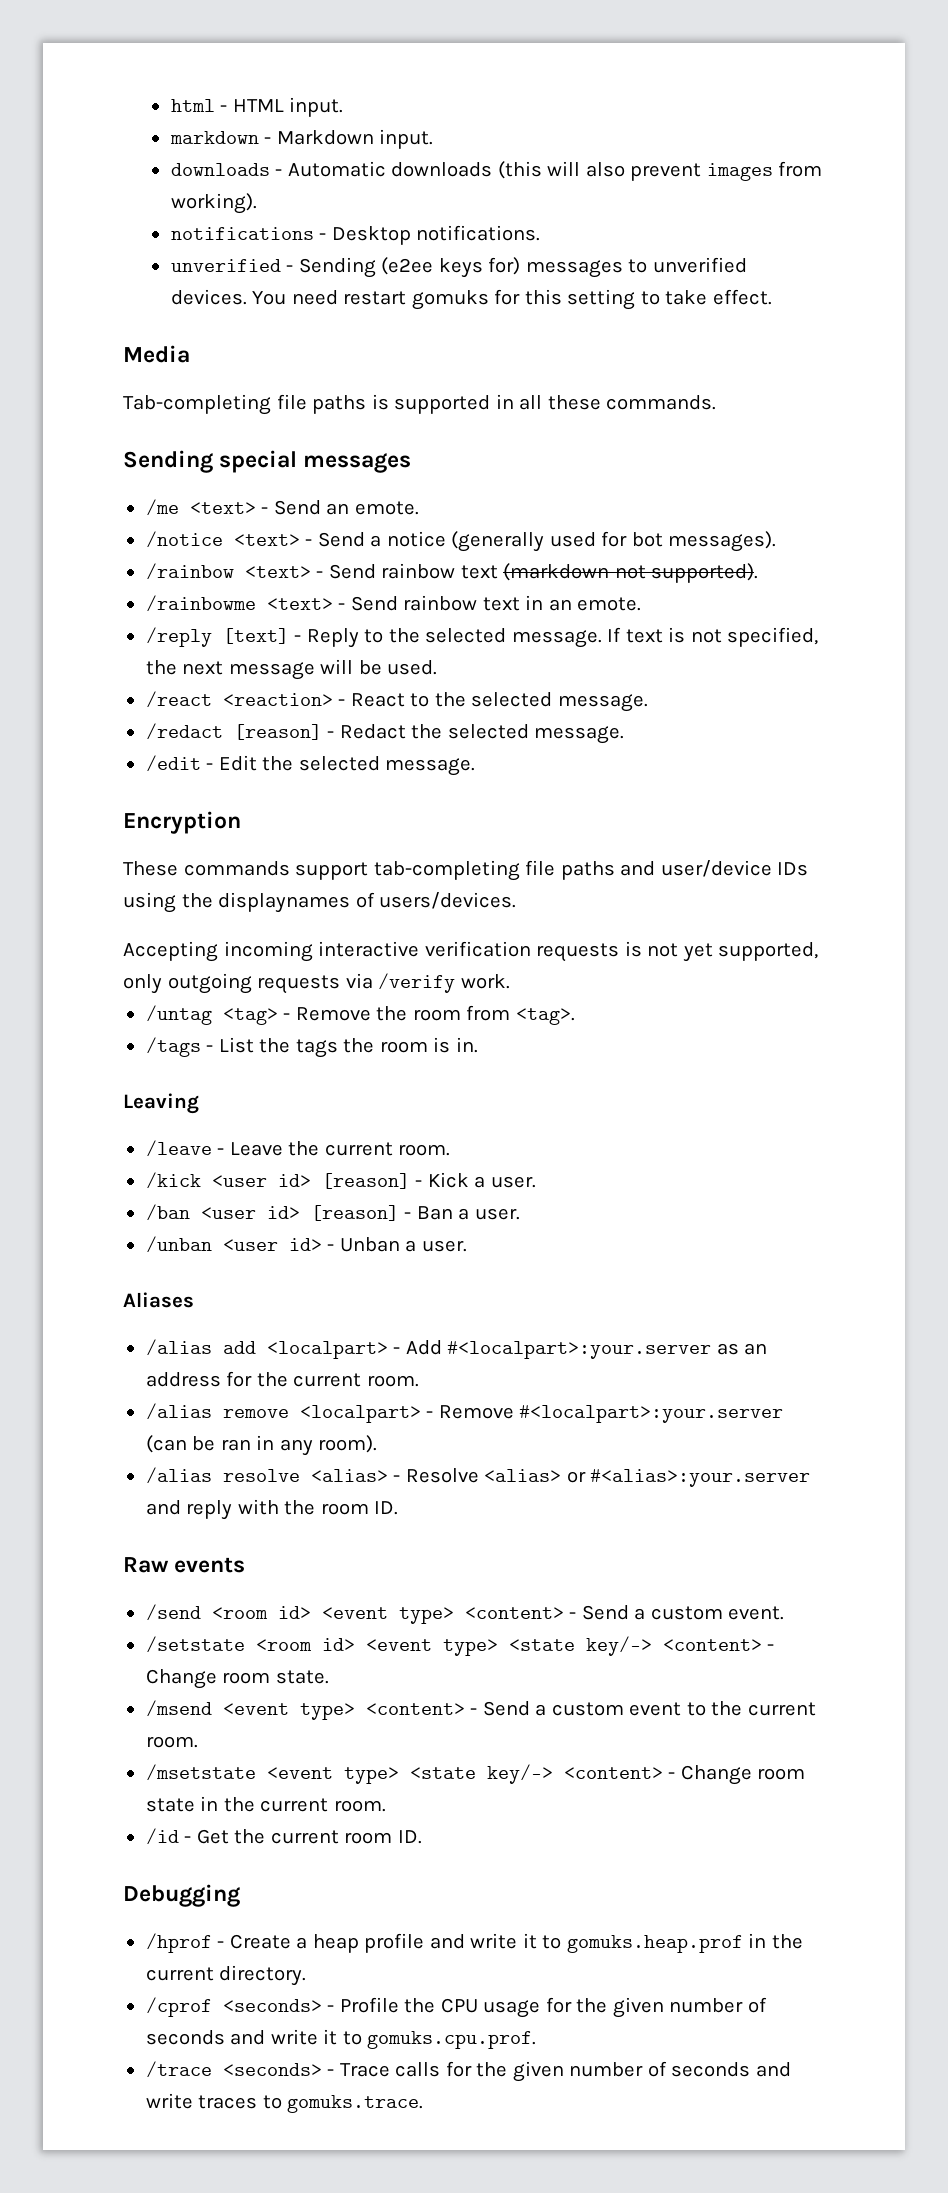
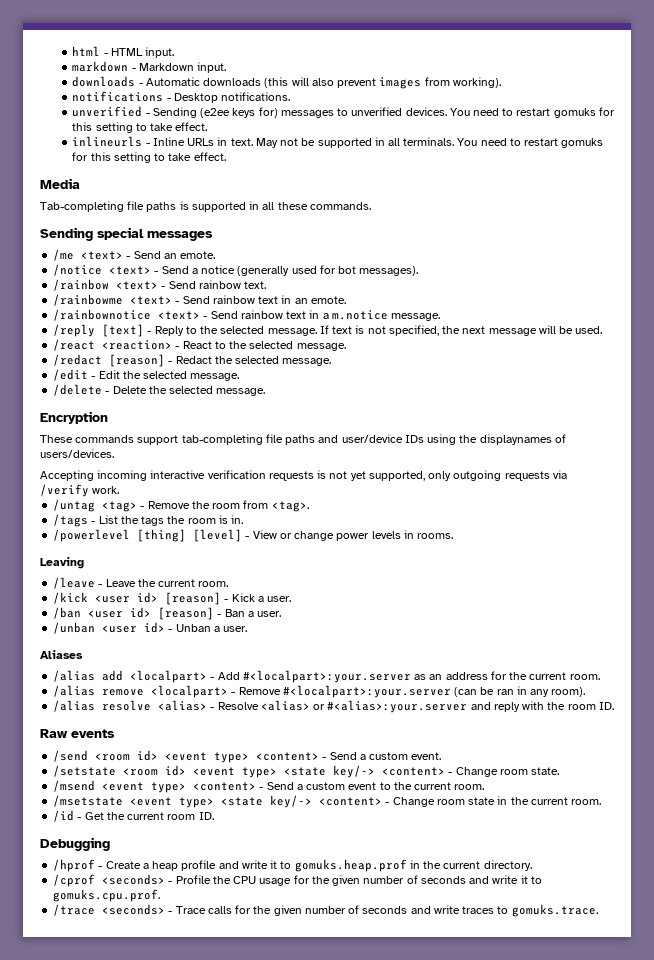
- unverified - Sending (e2ee keys for) messages to unverified devices. You need restart gomuks for this setting to take effect.
+ unverified - Sending (e2ee keys for) messages to unverified devices. You need to restart gomuks for this setting to take effect.
+ inlineurls - Inline URLs in text. May not be supported in all terminals. You need to restart gomuks for this setting to take effect.
- /rainbow <text> - Send rainbow text (markdown not supported).
+ /rainbow <text> - Send rainbow text.
+ /rainbownotice <text> - Send rainbow text in a m.notice message.
+ /delete - Delete the selected message.
+ /powerlevel [thing] [level] - View or change power levels in rooms.

